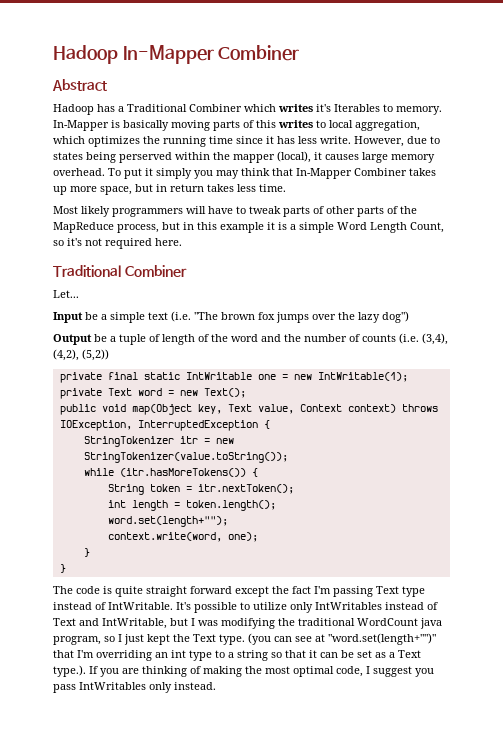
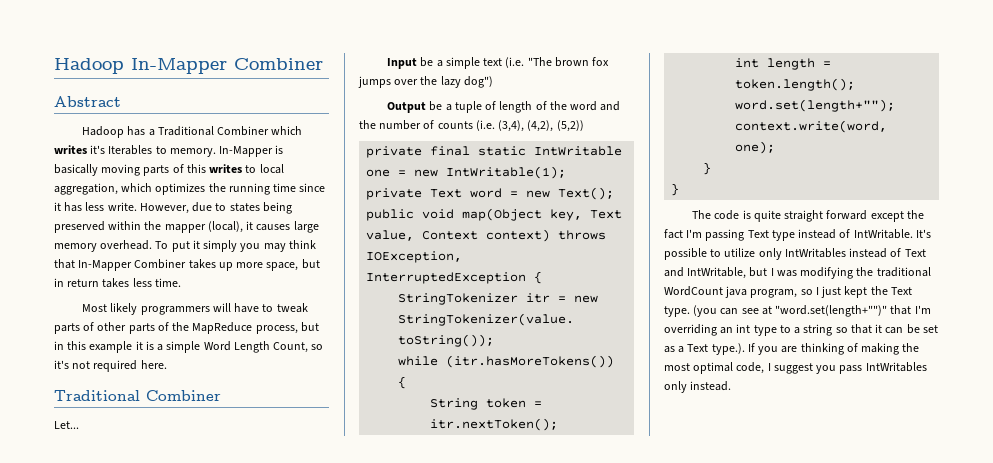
- However, due to states being perserved within the mapper (local), it causes large memory overhead.
+ However, due to states being preserved within the mapper (local), it causes large memory overhead.

